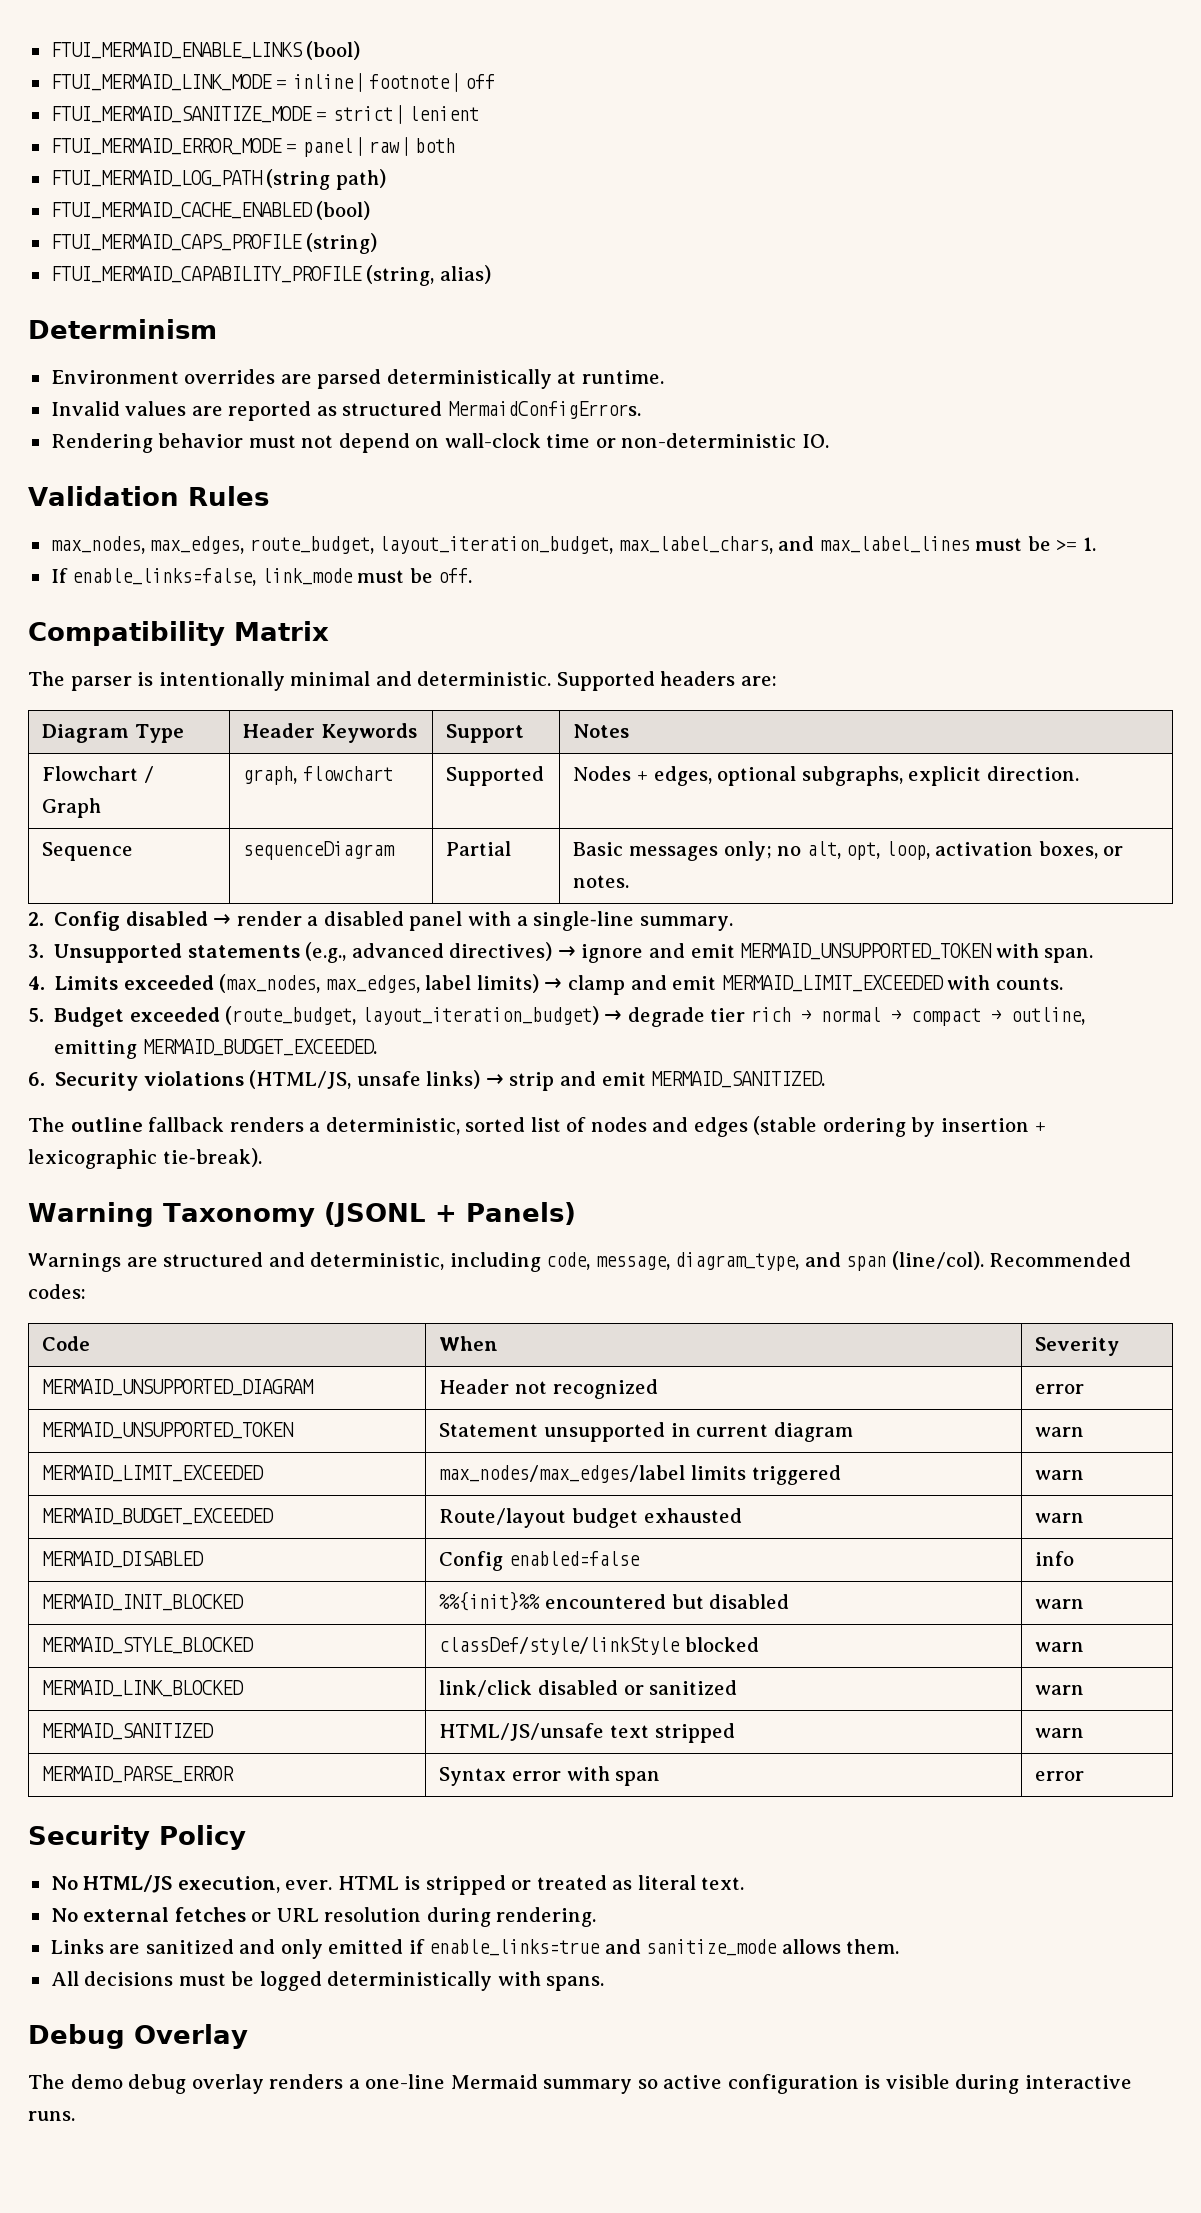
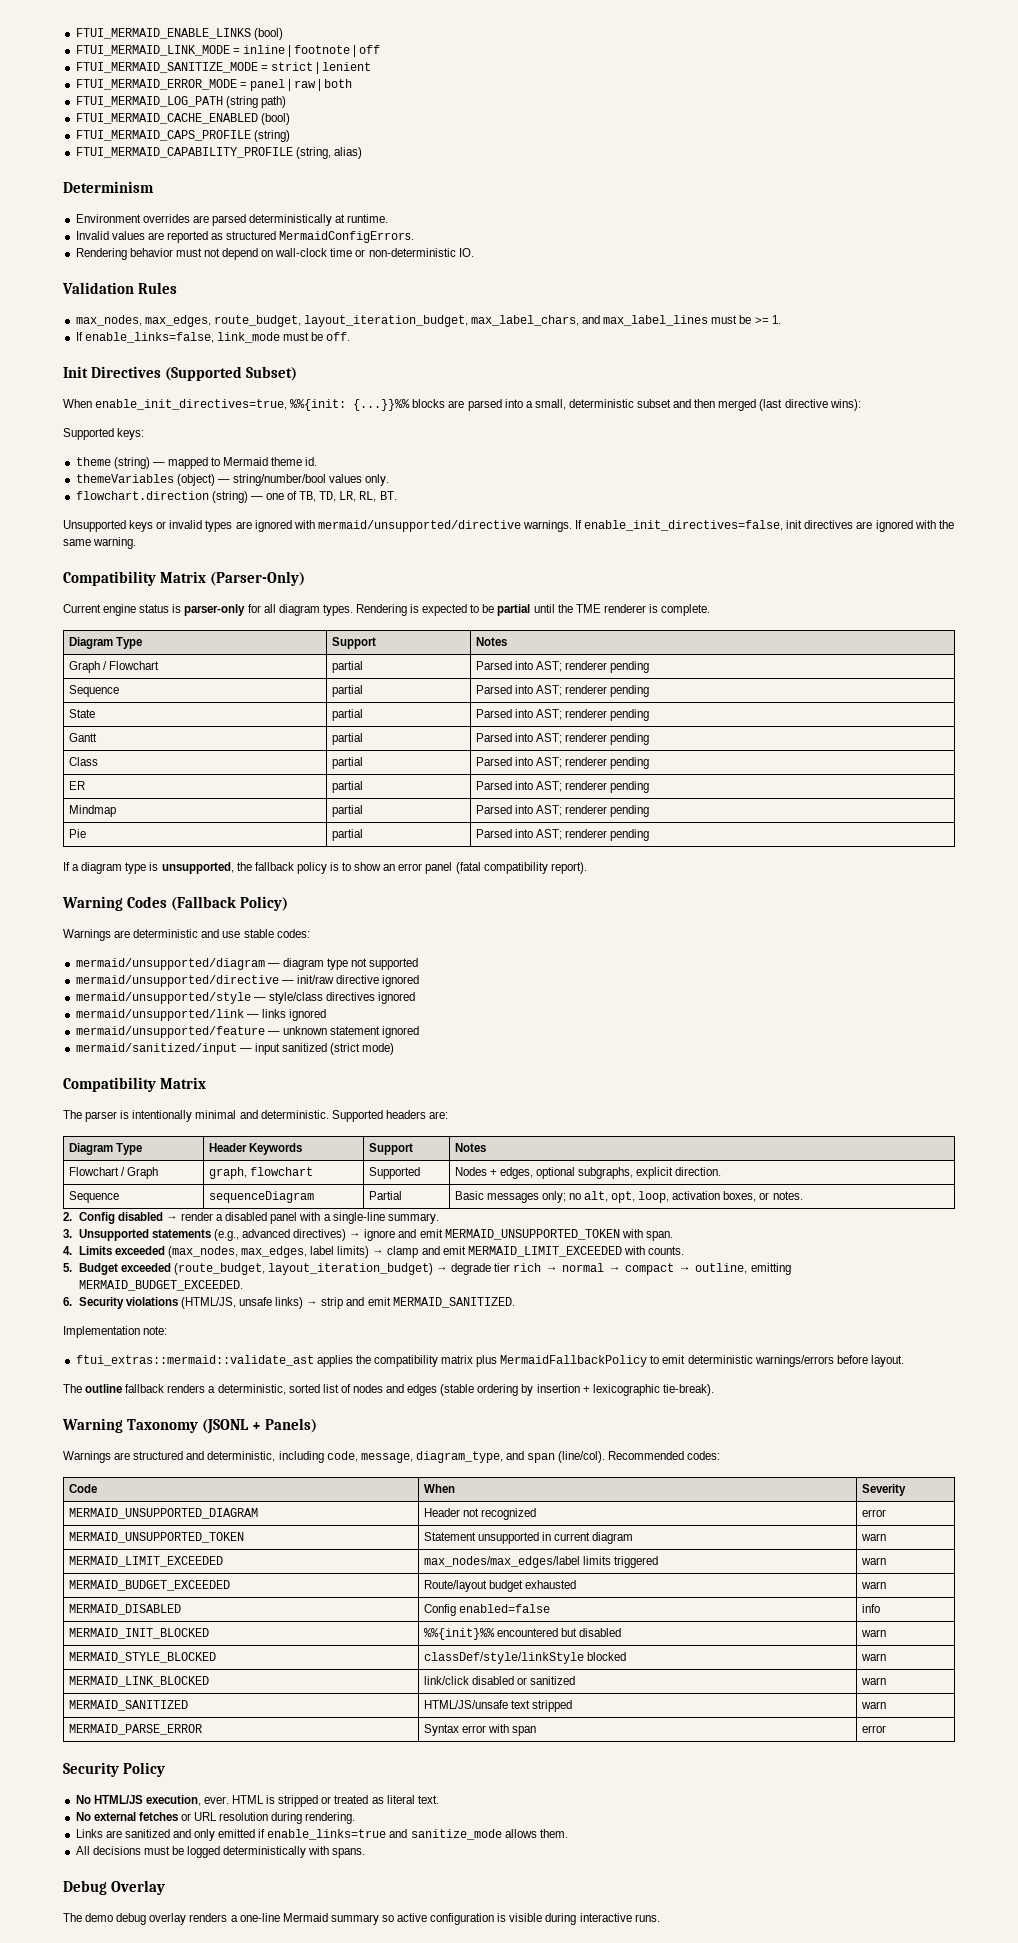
+ Init Directives (Supported Subset)
+ When enable_init_directives=true, %%{init: {...}}%% blocks are parsed into a small, deterministic subset and then merged (last directive wins):
+ Supported keys:
+ theme (string) — mapped to Mermaid theme id.
+ themeVariables (object) — string/number/bool values only.
+ flowchart.direction (string) — one of TB, TD, LR, RL, BT.
+ Unsupported keys or invalid types are ignored with mermaid/unsupported/directive warnings. If enable_init_directives=false, init directives are ignored with the same warning.
+ Compatibility Matrix (Parser-Only)
+ Current engine status is parser‑only for all diagram types. Rendering is expected to be partial until the TME renderer is complete.
+ Diagram Type | Support | Notes
+ Graph / Flowchart | partial | Parsed into AST; renderer pending
+ Sequence | partial | Parsed into AST; renderer pending
+ State | partial | Parsed into AST; renderer pending
+ Gantt | partial | Parsed into AST; renderer pending
+ Class | partial | Parsed into AST; renderer pending
+ ER | partial | Parsed into AST; renderer pending
+ Mindmap | partial | Parsed into AST; renderer pending
+ Pie | partial | Parsed into AST; renderer pending
+ If a diagram type is unsupported, the fallback policy is to show an error panel (fatal compatibility report).
+ Warning Codes (Fallback Policy)
+ Warnings are deterministic and use stable codes:
+ mermaid/unsupported/diagram — diagram type not supported
+ mermaid/unsupported/directive — init/raw directive ignored
+ mermaid/unsupported/style — style/class directives ignored
+ mermaid/unsupported/link — links ignored
+ mermaid/unsupported/feature — unknown statement ignored
+ mermaid/sanitized/input — input sanitized (strict mode)
+ Implementation note:
+ ftui_extras::mermaid::validate_ast applies the compatibility matrix plus MermaidFallbackPolicy to emit deterministic warnings/errors before layout.

